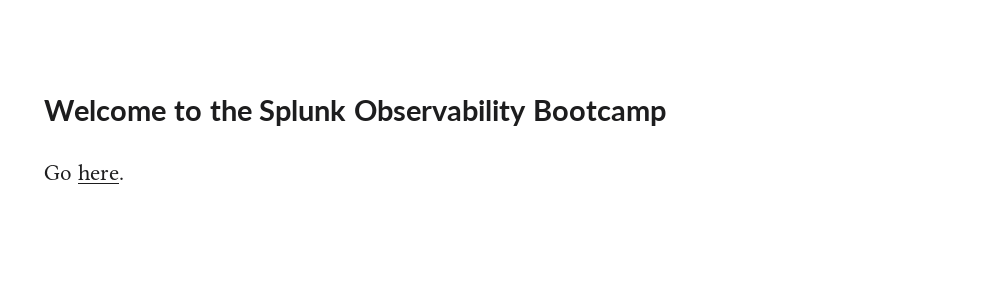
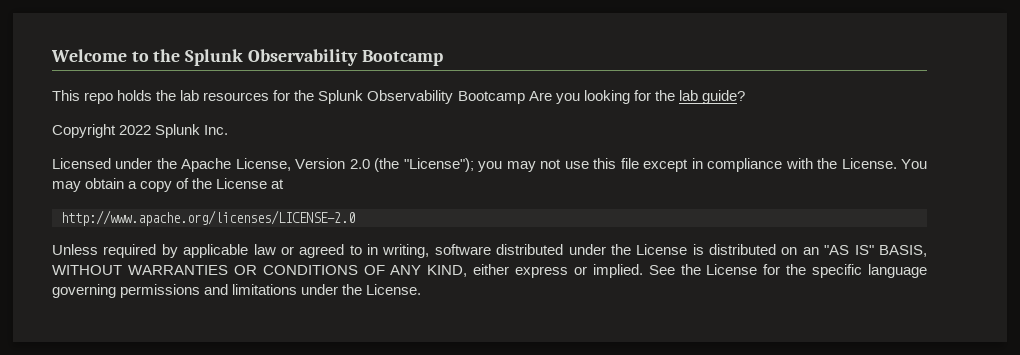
- Go here.
+ This repo holds the lab resources for the Splunk Observability Bootcamp Are you looking for the lab guide?
+ Copyright 2022 Splunk Inc.
+ Licensed under the Apache License, Version 2.0 (the "License"); you may not use this file except in compliance with the License. You may obtain a copy of the License at
+ http://www.apache.org/licenses/LICENSE-2.0
+ Unless required by applicable law or agreed to in writing, software distributed under the License is distributed on an "AS IS" BASIS, WITHOUT WARRANTIES OR CONDITIONS OF ANY KIND, either express or implied. See the License for the specific language governing permissions and limitations under the License.

